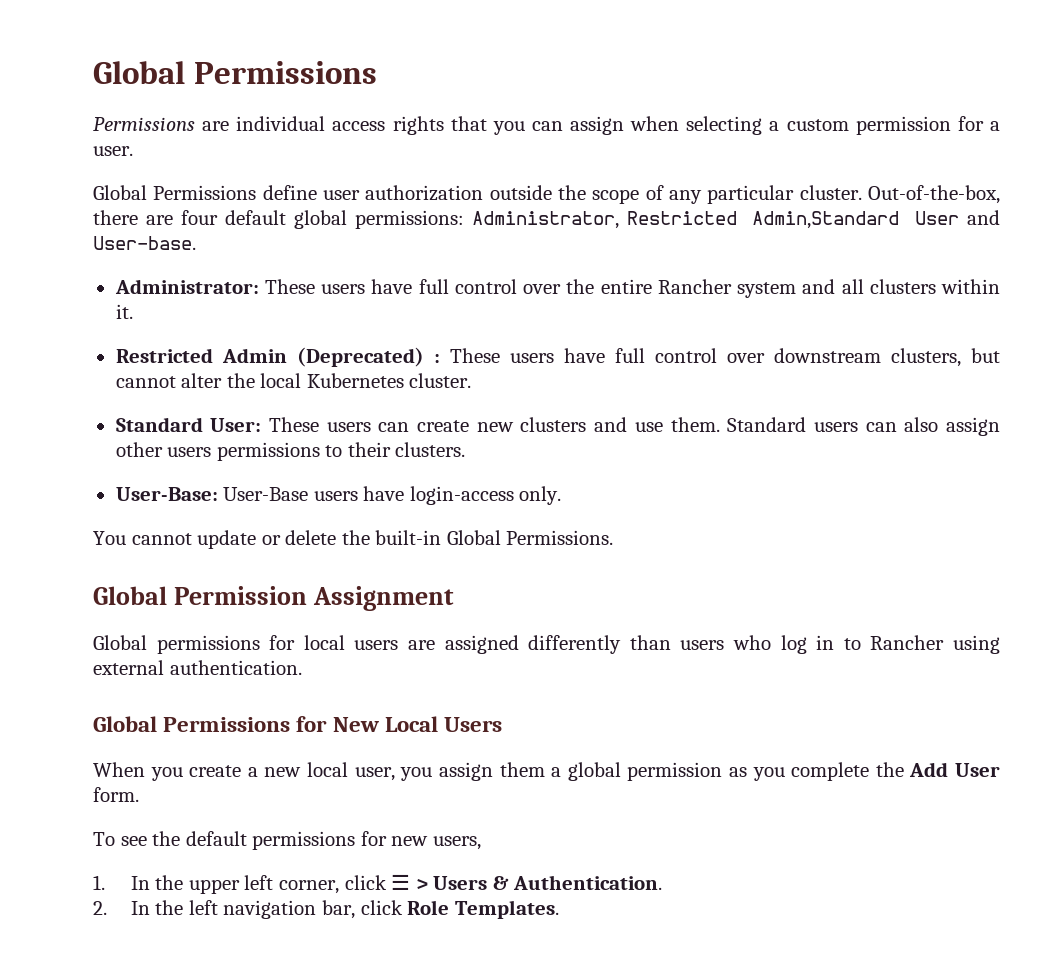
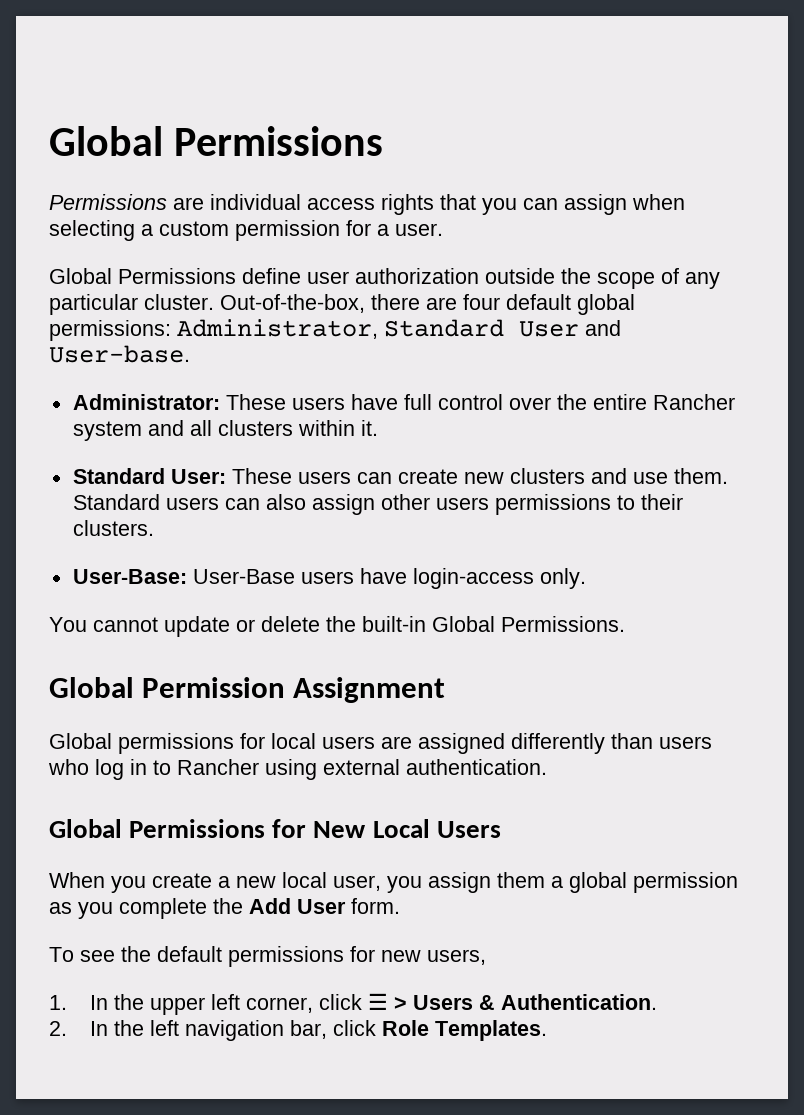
- Out-of-the-box, there are four default global permissions: Administrator, Restricted Admin,Standard User and User-base.
+ Out-of-the-box, there are four default global permissions: Administrator, Standard User and User-base.
- Restricted Admin (Deprecated) : These users have full control over downstream clusters, but cannot alter the local Kubernetes cluster.

